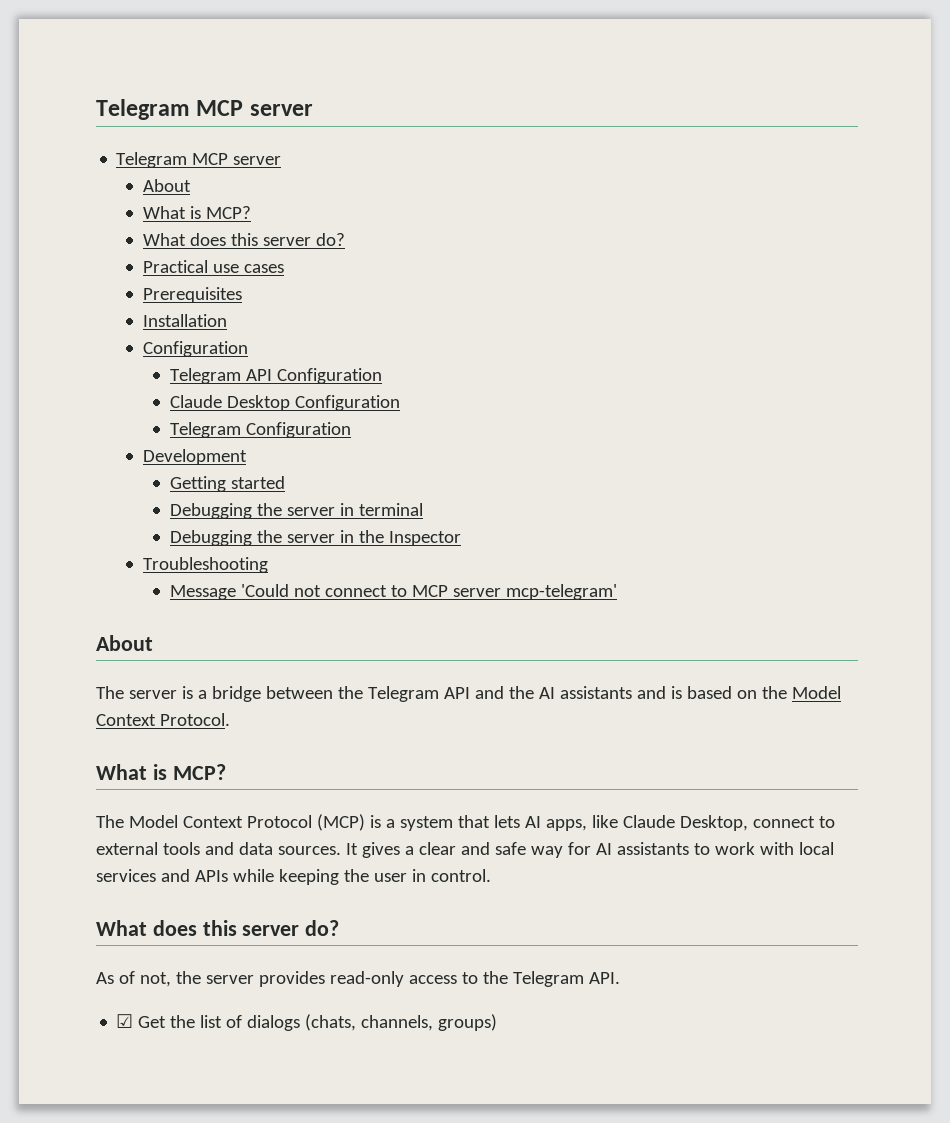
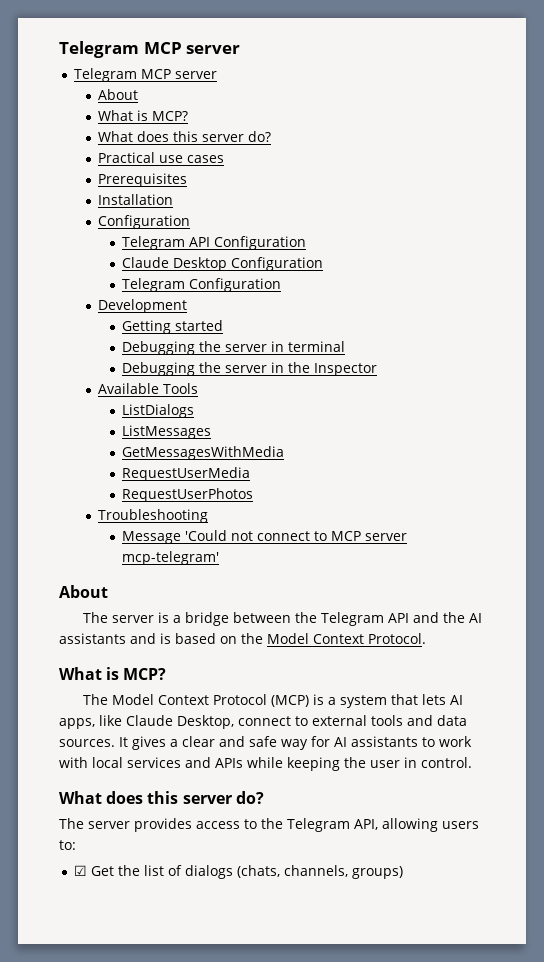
+ Available Tools
+ ListDialogs
+ ListMessages
+ GetMessagesWithMedia
+ RequestUserMedia
+ RequestUserPhotos
- As of not, the server provides read-only access to the Telegram API.
+ The server provides access to the Telegram API, allowing users to:

